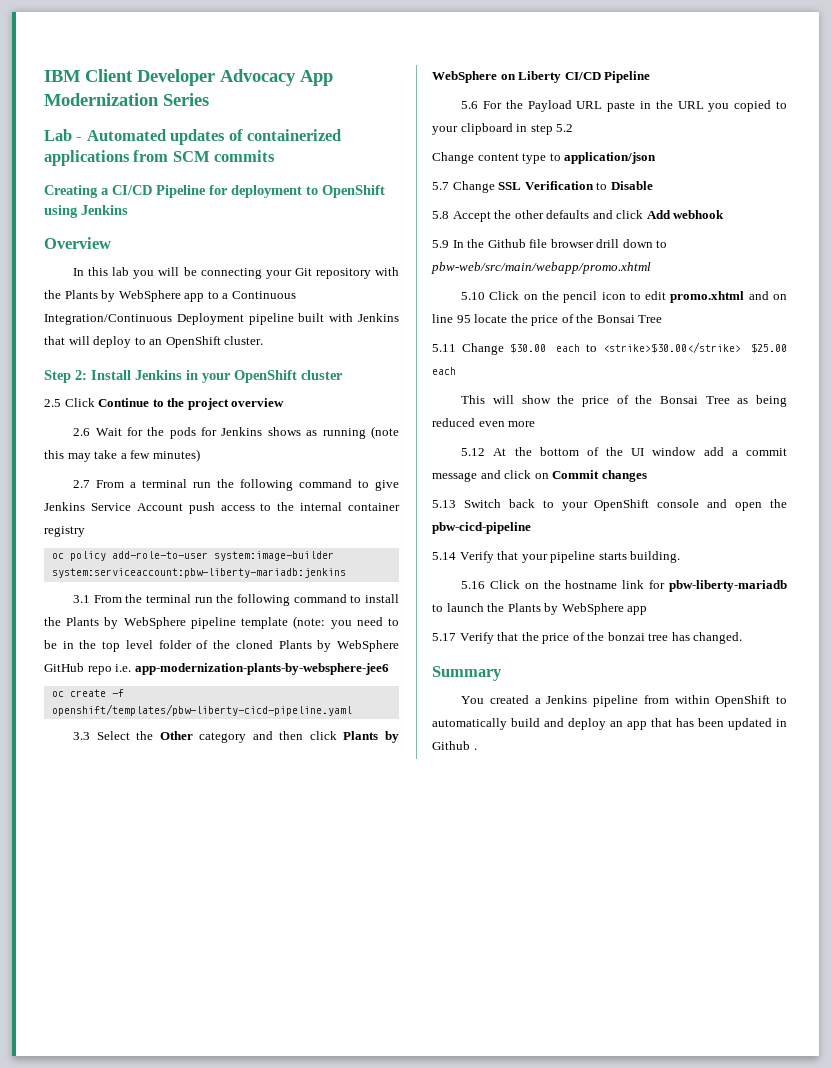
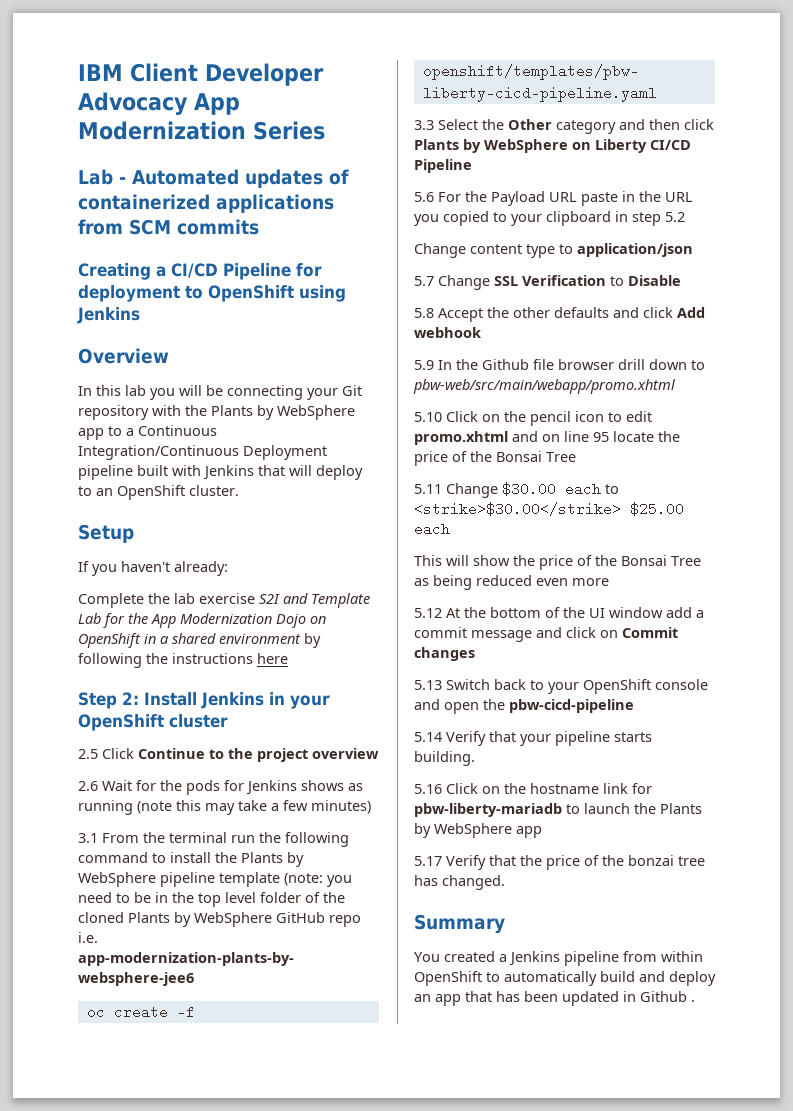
+ Setup
+ If you haven't already:
+ Complete the lab exercise S2I and Template Lab for the App Modernization Dojo on OpenShift in a shared environment by following the instructions here
- 2.7 From a terminal run the following command to give Jenkins Service Account push access to the internal container registry
- oc policy add-role-to-user system:image-builder system:serviceaccount:pbw-liberty-mariadb:jenkins

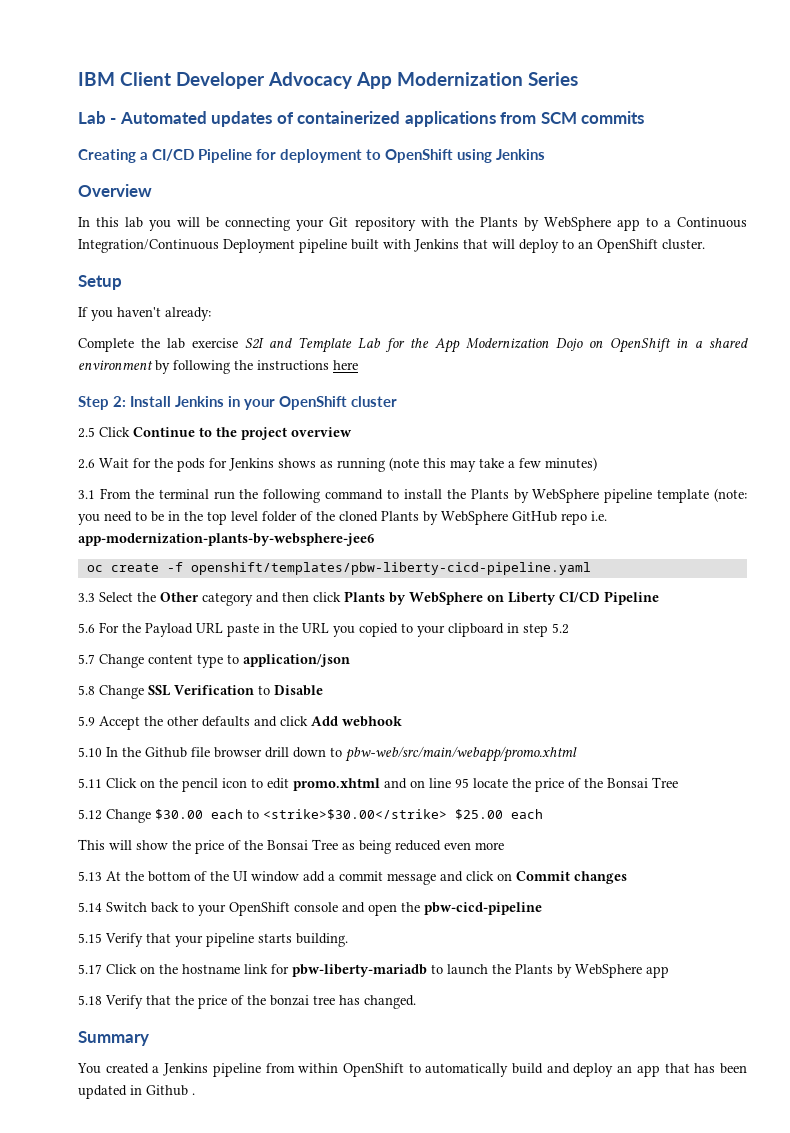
- Change content type to application/json
+ 5.7 Change content type to application/json
- 5.7 Change SSL Verification to Disable
+ 5.8 Change SSL Verification to Disable
- 5.8 Accept the other defaults and click Add webhook
+ 5.9 Accept the other defaults and click Add webhook
- 5.9 In the Github file browser drill down to pbw-web/src/main/webapp/promo.xhtml
+ 5.10 In the Github file browser drill down to pbw-web/src/main/webapp/promo.xhtml
- 5.10 Click on the pencil icon to edit promo.xhtml and on line 95 locate the price of the Bonsai Tree
+ 5.11 Click on the pencil icon to edit promo.xhtml and on line 95 locate the price of the Bonsai Tree
- 5.11 Change $30.00 each to <strike>$30.00</strike> $25.00 each
+ 5.12 Change $30.00 each to <strike>$30.00</strike> $25.00 each
- 5.12 At the bottom of the UI window add a commit message and click on Commit changes
+ 5.13 At the bottom of the UI window add a commit message and click on Commit changes
- 5.13 Switch back to your OpenShift console and open the pbw-cicd-pipeline
+ 5.14 Switch back to your OpenShift console and open the pbw-cicd-pipeline
- 5.14 Verify that your pipeline starts building.
+ 5.15 Verify that your pipeline starts building.
- 5.16 Click on the hostname link for pbw-liberty-mariadb to launch the Plants by WebSphere app
+ 5.17 Click on the hostname link for pbw-liberty-mariadb to launch the Plants by WebSphere app
- 5.17 Verify that the price of the bonzai tree has changed.
+ 5.18 Verify that the price of the bonzai tree has changed.

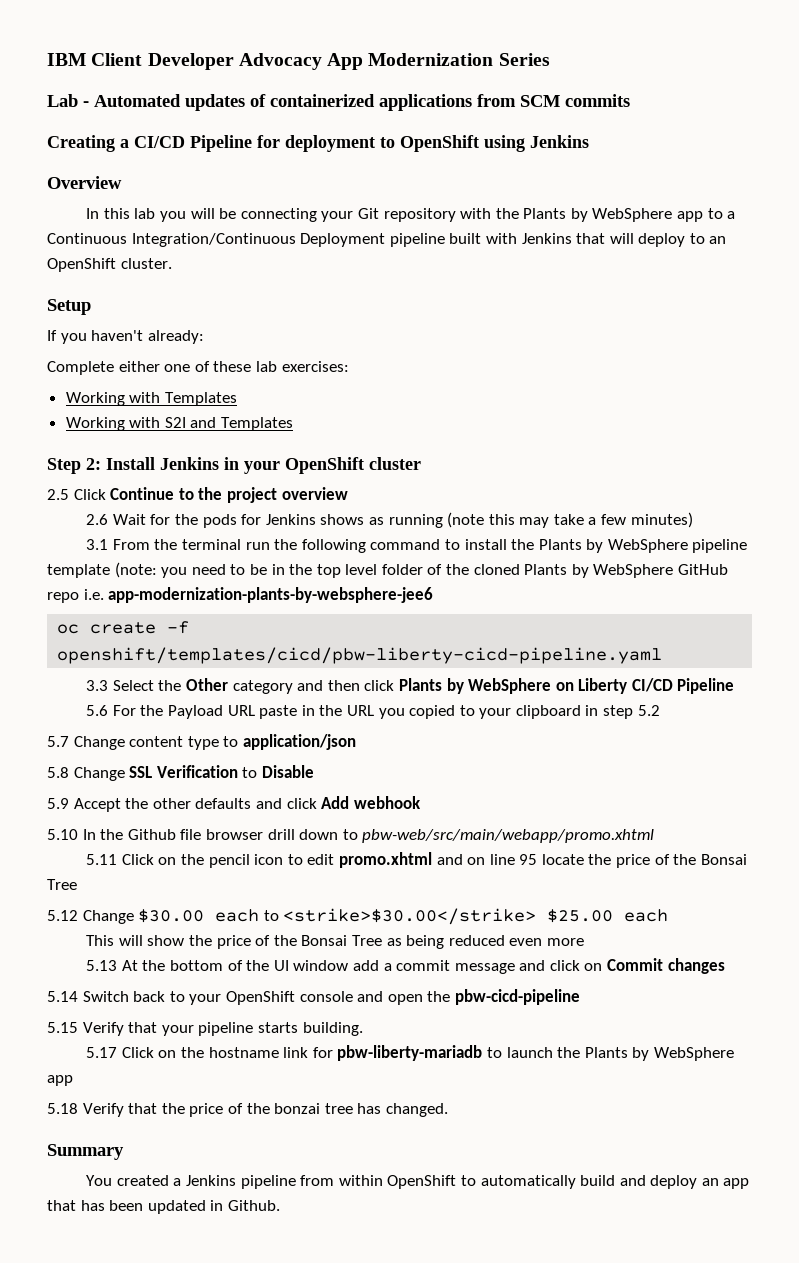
- Complete the lab exercise S2I and Template Lab for the App Modernization Dojo on OpenShift in a shared environment by following the instructions here
+ Complete either one of these lab exercises:
+ Working with Templates
+ Working with S2I and Templates
- oc create -f openshift/templates/pbw-liberty-cicd-pipeline.yaml
+ oc create -f openshift/templates/cicd/pbw-liberty-cicd-pipeline.yaml
- You created a Jenkins pipeline from within OpenShift to automatically build and deploy an app that has been updated in Github .
+ You created a Jenkins pipeline from within OpenShift to automatically build and deploy an app that has been updated in Github.

